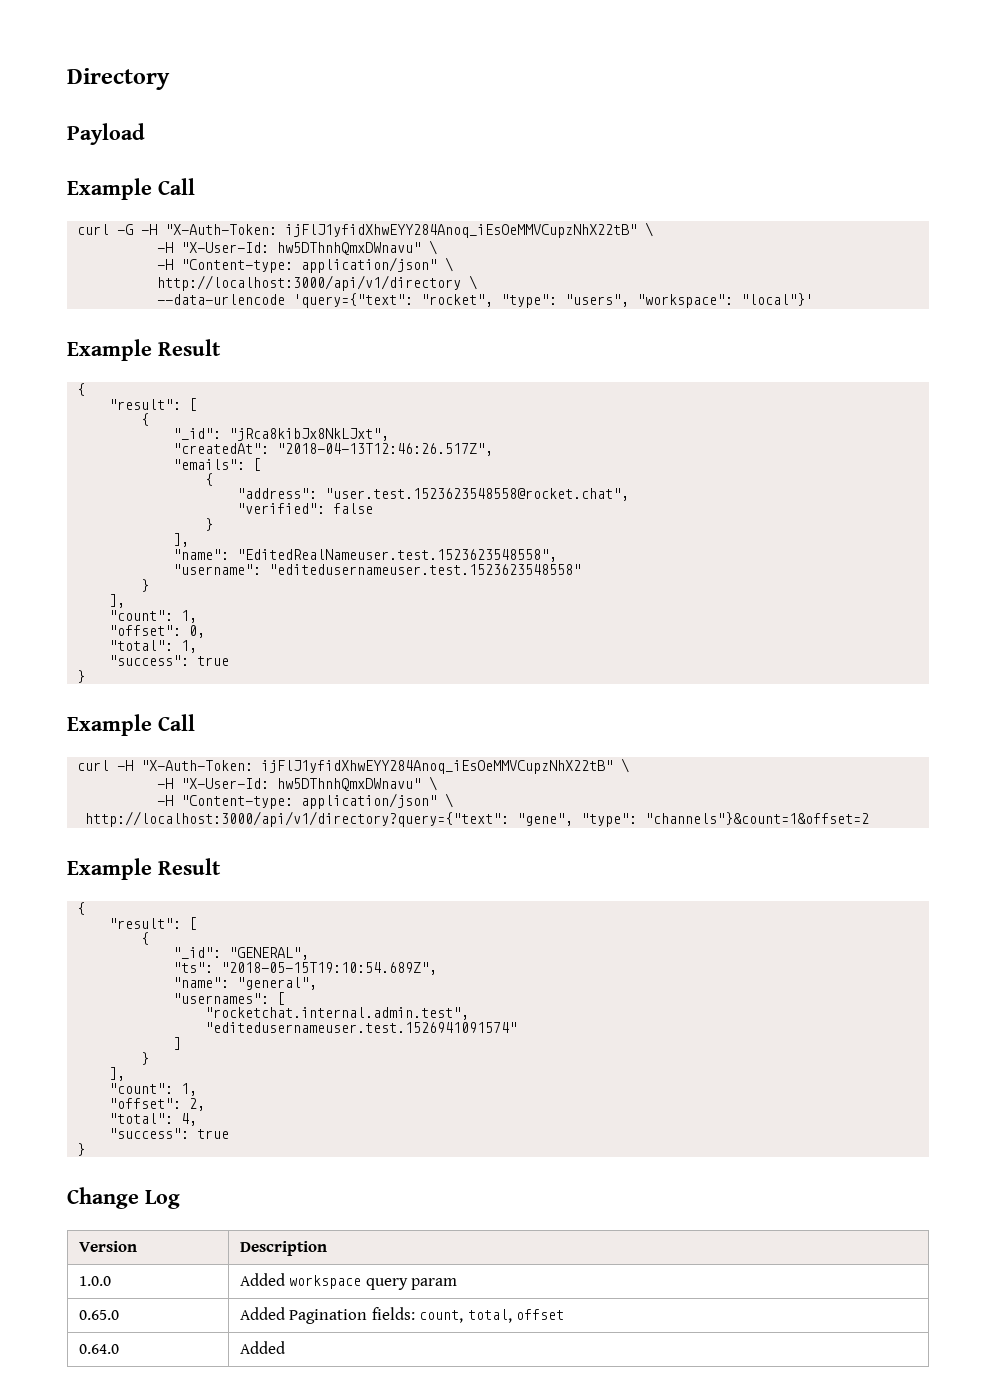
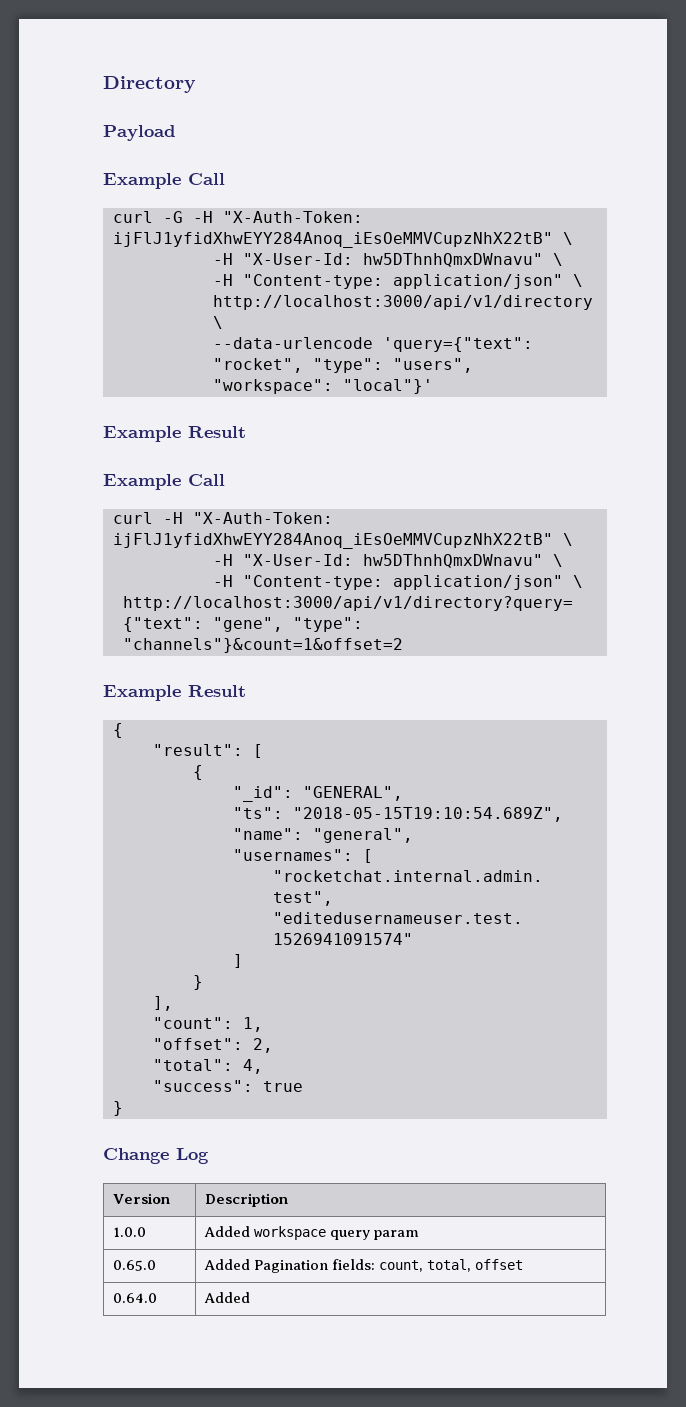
  --data-urlencode 'query={"text": "rocket", "type": "users", "workspace": "local"}'
  Example Result
- {
- "result": [
- {
- "_id": "jRca8kibJx8NkLJxt",
- "createdAt": "2018-04-13T12:46:26.517Z",
- "emails": [
- {
- "address": "user.test.1523623548558@rocket.chat",
- "verified": false
- }
- ],
- "name": "EditedRealNameuser.test.1523623548558",
- "username": "editedusernameuser.test.1523623548558"
- }
- ],
- "count": 1,
- "offset": 0,
- "total": 1,
- "success": true
- }

